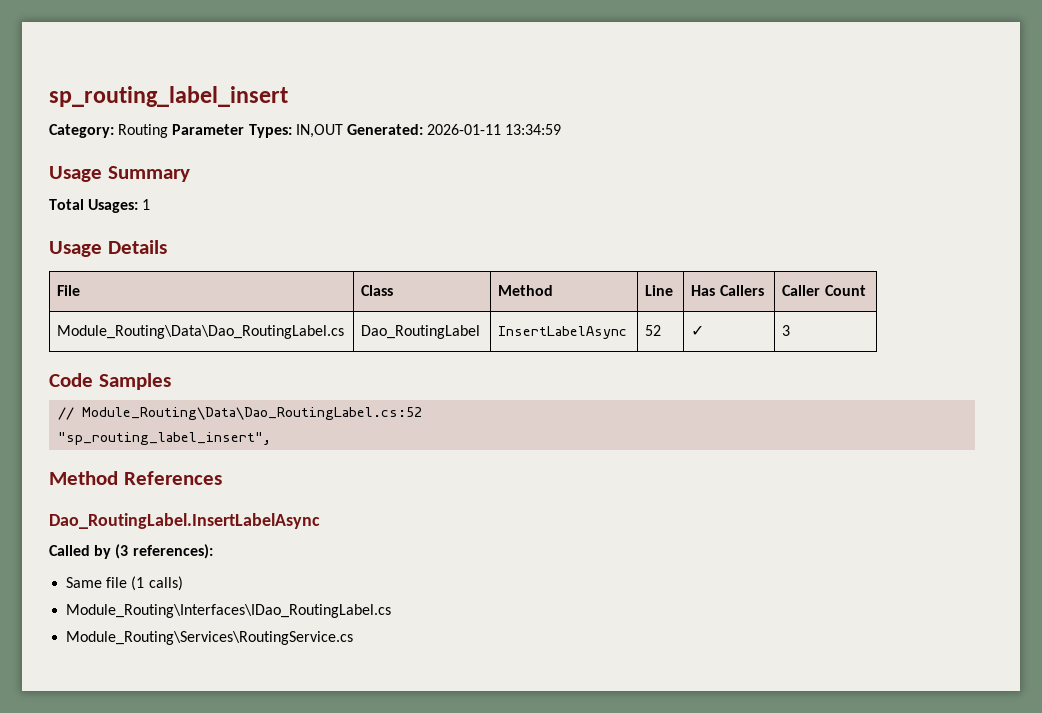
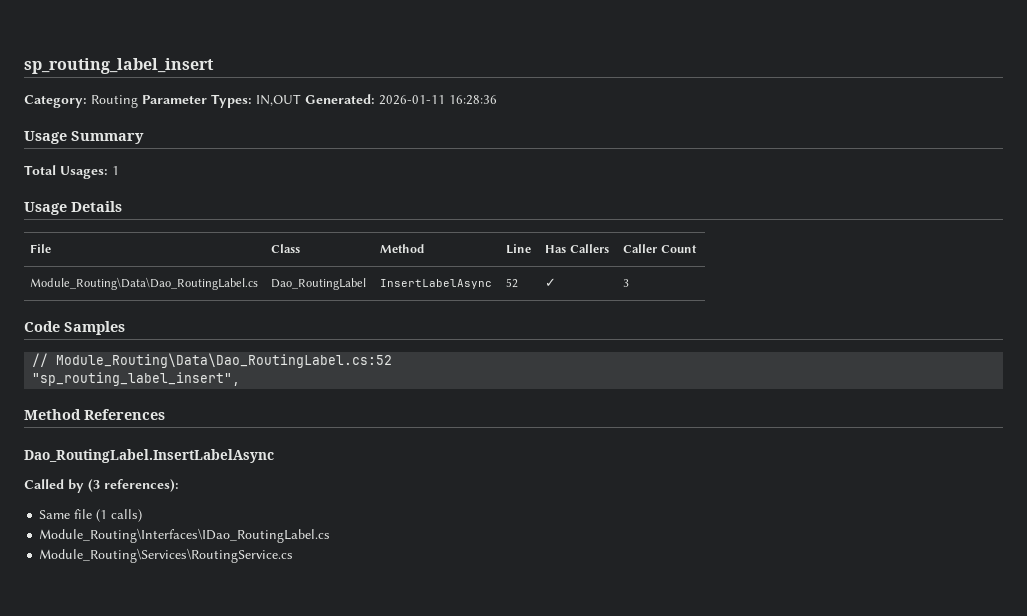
- Category: Routing Parameter Types: IN,OUT Generated: 2026-01-11 13:34:59
+ Category: Routing Parameter Types: IN,OUT Generated: 2026-01-11 16:28:36

